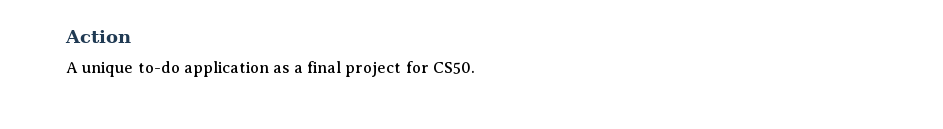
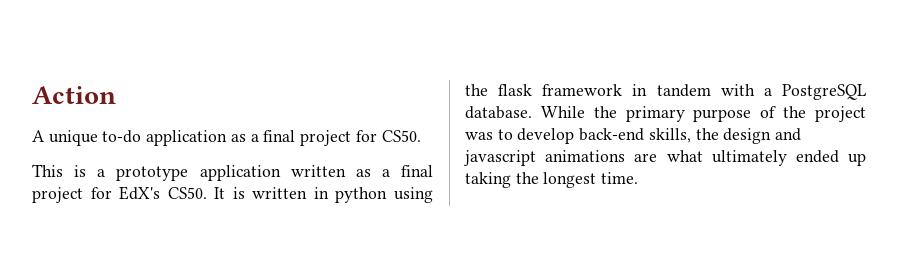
+ This is a prototype application written as a final project for EdX's CS50. It is written in python using the flask framework in tandem with a PostgreSQL database. While the primary purpose of the project was to develop back-end skills, the design and javascript animations are what ultimately ended up taking the longest time.

